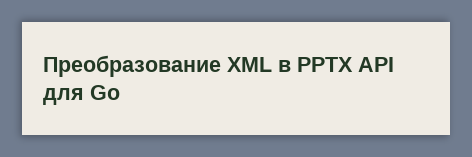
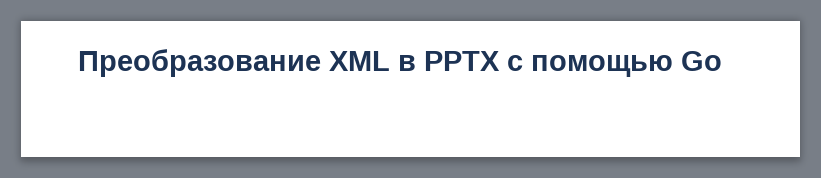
- Преобразование XML в PPTX API для Go
+ Преобразование XML в PPTX с помощью Go

